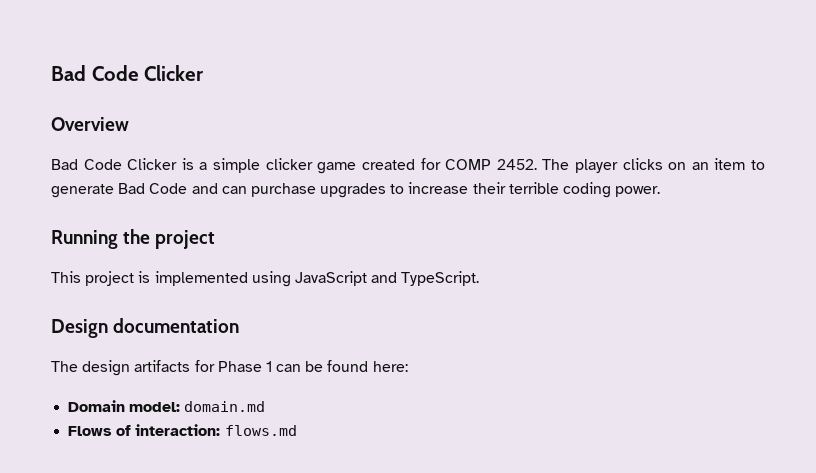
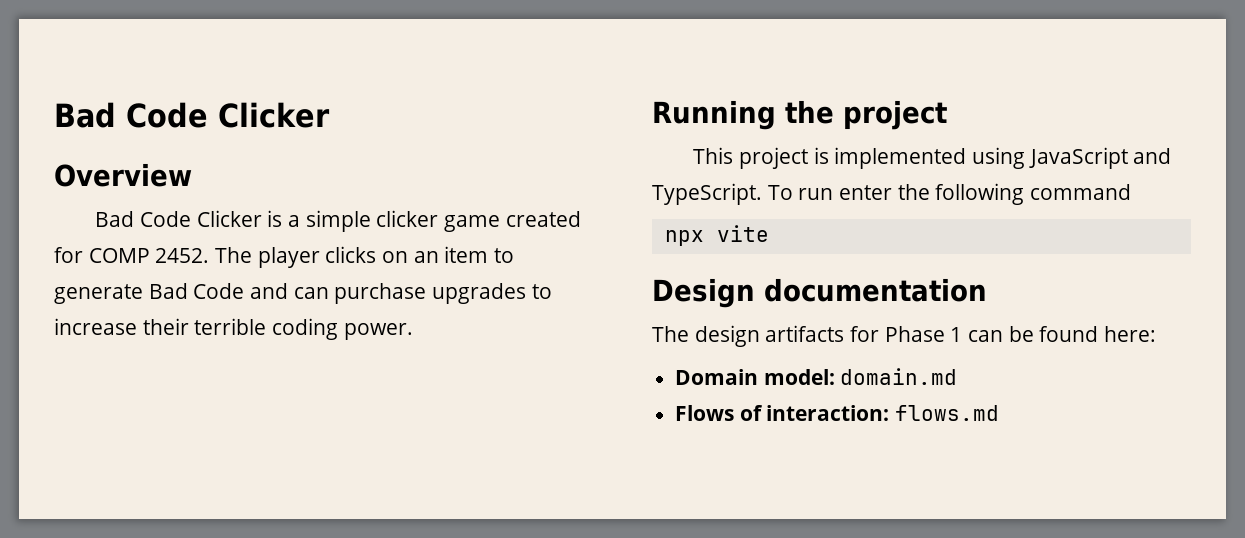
+ To run enter the following command
+ npx vite

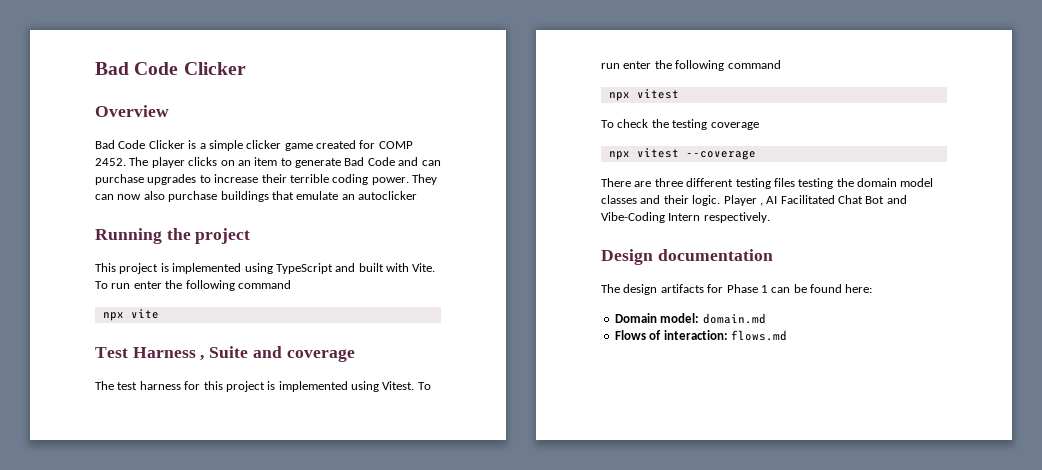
+ They can now also purchase buildings that emulate an autoclicker
- This project is implemented using JavaScript and TypeScript.
+ This project is implemented using TypeScript and built with Vite.
+ Test Harness , Suite and coverage
+ The test harness for this project is implemented using Vitest. To run enter the following command
+ npx vitest
+ To check the testing coverage
+ npx vitest --coverage
+ There are three different testing files testing the domain model classes and their logic. Player , AI Facilitated Chat Bot and Vibe-Coding Intern respectively.

